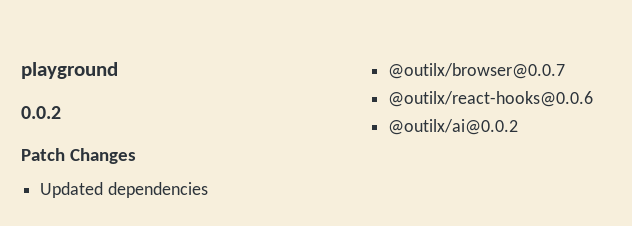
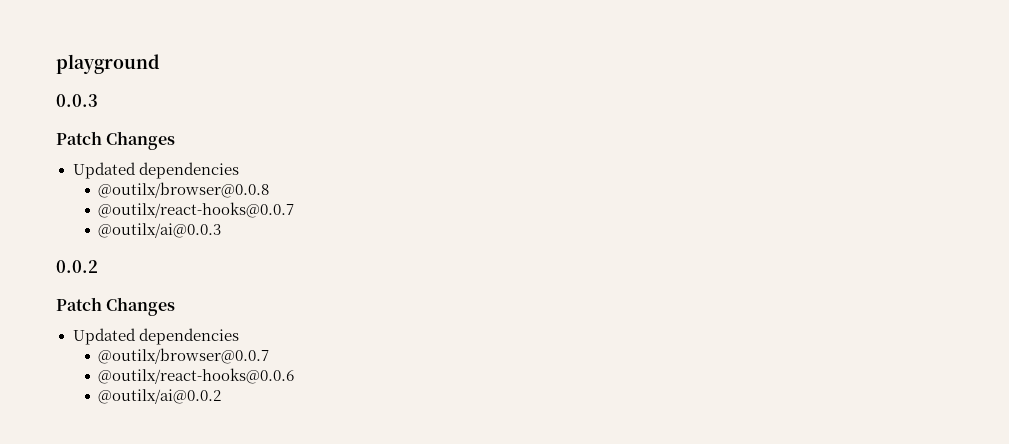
+ 0.0.3
+ Patch Changes
+ Updated dependencies
+ @outilx/browser@0.0.8
+ @outilx/react-hooks@0.0.7
+ @outilx/ai@0.0.3

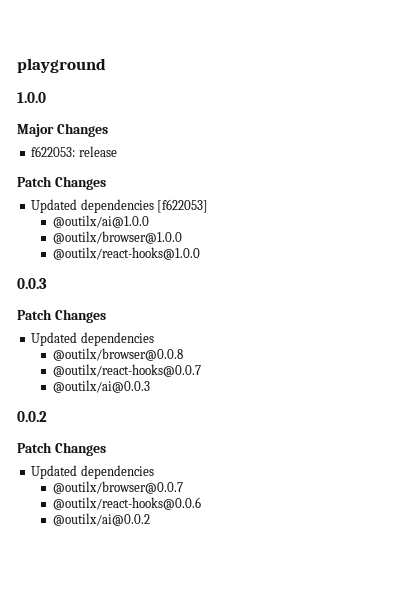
+ 1.0.0
+ Major Changes
+ f622053: release
+ Patch Changes
+ Updated dependencies [f622053]
+ @outilx/ai@1.0.0
+ @outilx/browser@1.0.0
+ @outilx/react-hooks@1.0.0

